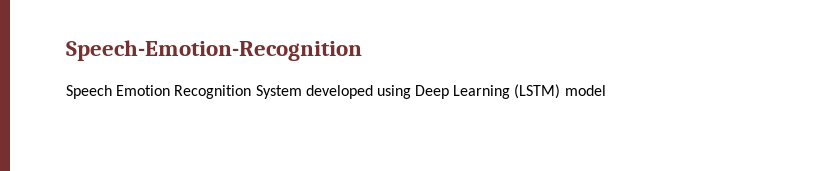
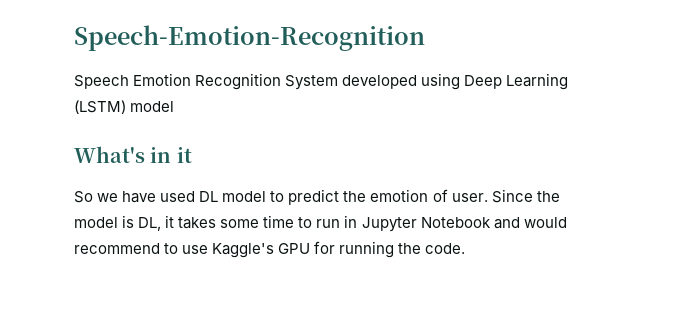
+ What's in it
+ So we have used DL model to predict the emotion of user. Since the model is DL, it takes some time to run in Jupyter Notebook and would recommend to use Kaggle's GPU for running the code.

